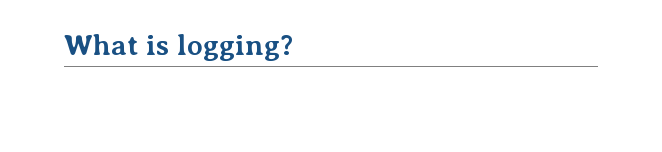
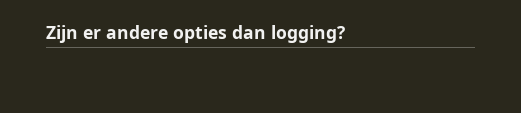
- What is logging?
+ Zijn er andere opties dan logging?

